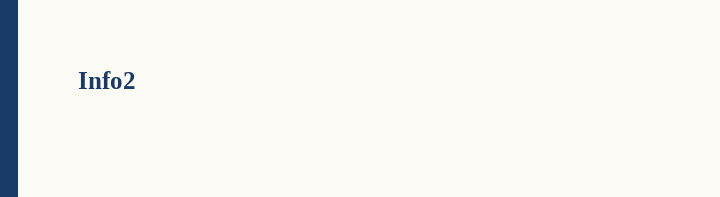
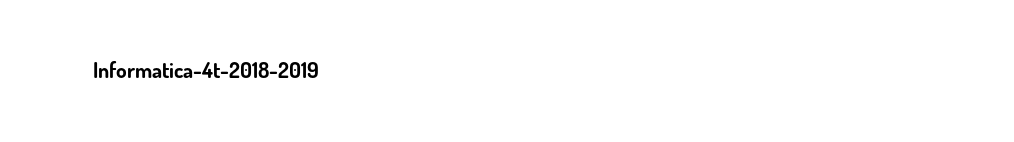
- Info2
+ Informatica-4t-2018-2019

